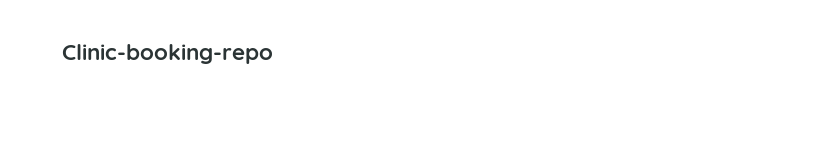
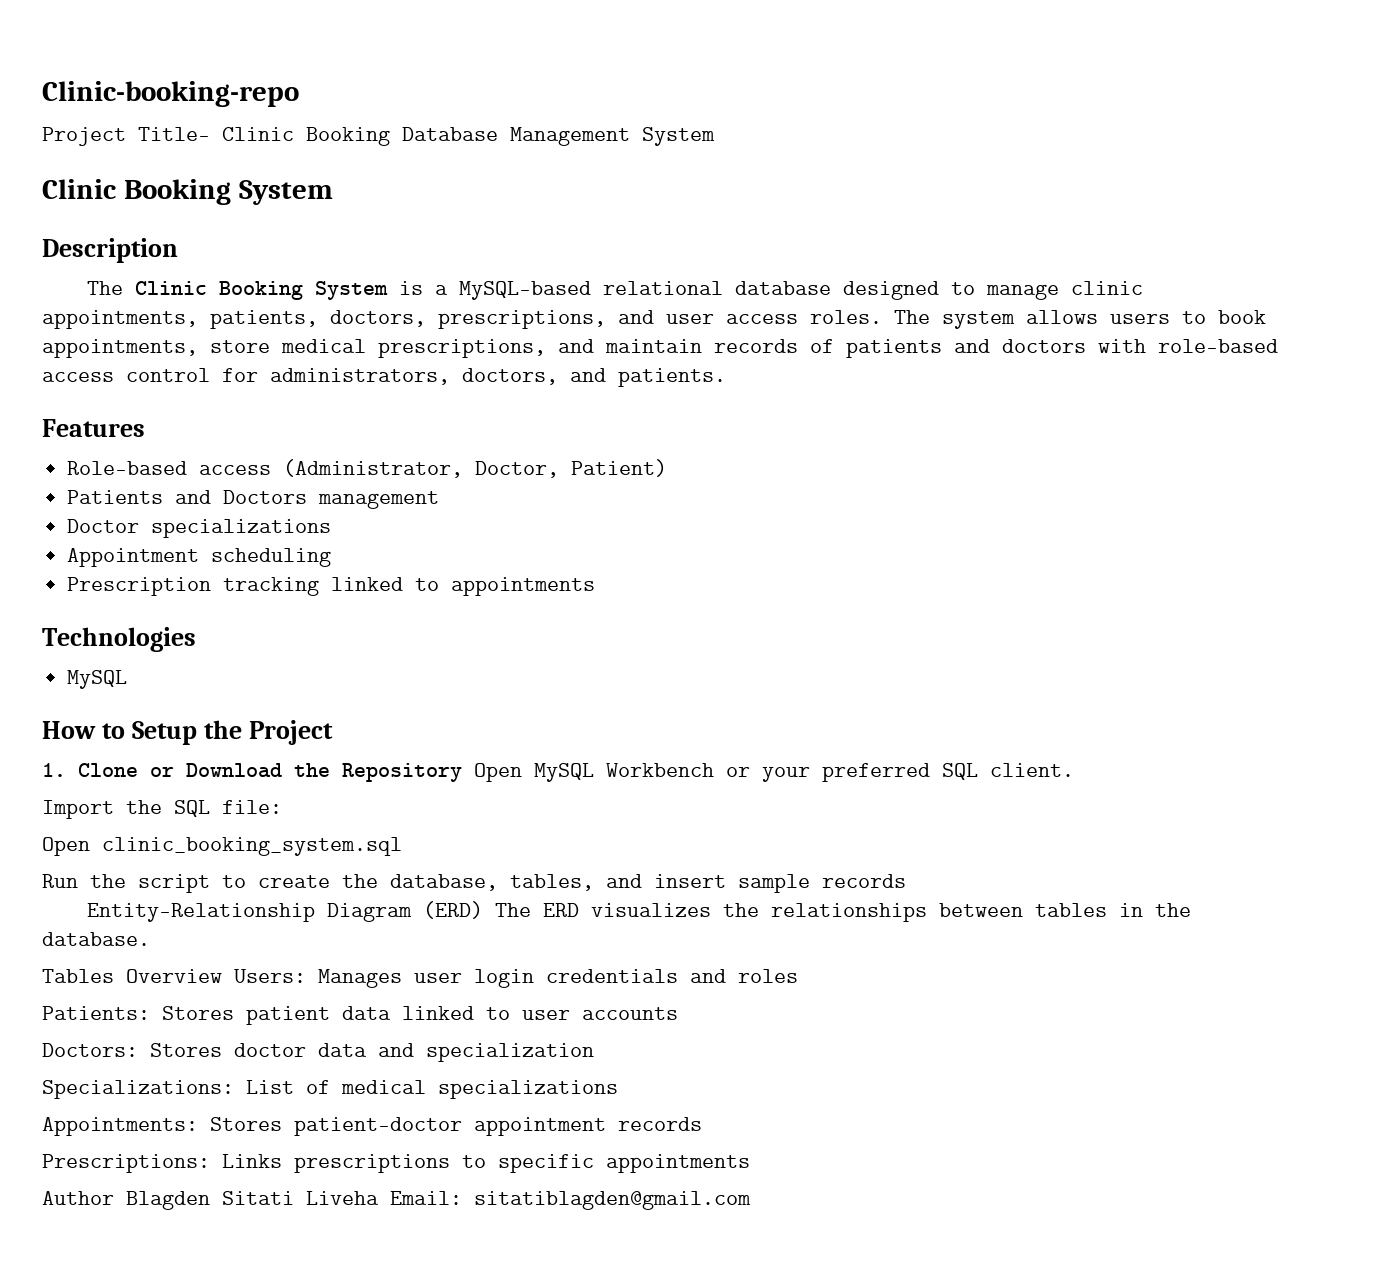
+ Project Title- Clinic Booking Database Management System
+ Clinic Booking System
+ Description
+ The Clinic Booking System is a MySQL-based relational database designed to manage clinic appointments, patients, doctors, prescriptions, and user access roles. The system allows users to book appointments, store medical prescriptions, and maintain records of patients and doctors with role-based access control for administrators, doctors, and patients.
+ Features
+ Role-based access (Administrator, Doctor, Patient)
+ Patients and Doctors management
+ Doctor specializations
+ Appointment scheduling
+ Prescription tracking linked to appointments
+ Technologies
+ MySQL
+ How to Setup the Project
+ 1. Clone or Download the Repository Open MySQL Workbench or your preferred SQL client.
+ Import the SQL file:
+ Open clinic_booking_system.sql
+ Run the script to create the database, tables, and insert sample records
+ Entity-Relationship Diagram (ERD) The ERD visualizes the relationships between tables in the database.
+ Tables Overview Users: Manages user login credentials and roles
+ Patients: Stores patient data linked to user accounts
+ Doctors: Stores doctor data and specialization
+ Specializations: List of medical specializations
+ Appointments: Stores patient-doctor appointment records
+ Prescriptions: Links prescriptions to specific appointments
+ Author Blagden Sitati Liveha Email: sitatiblagden@gmail.com

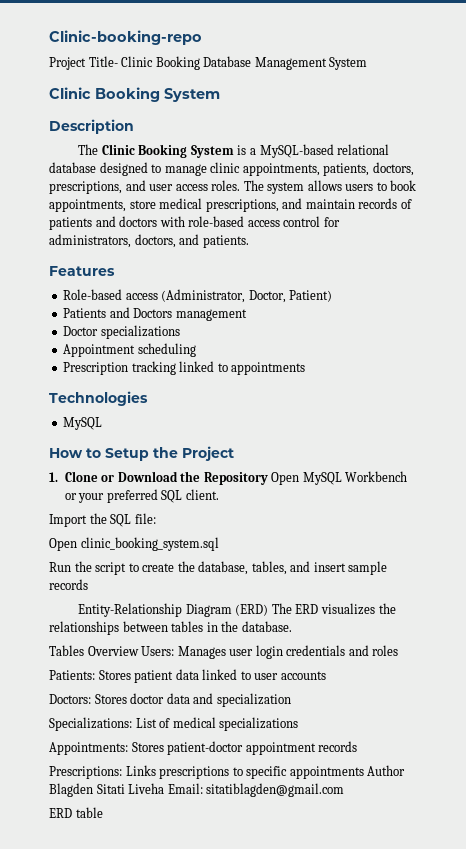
- Prescriptions: Links prescriptions to specific appointments
- Author Blagden Sitati Liveha Email: sitatiblagden@gmail.com
+ Prescriptions: Links prescriptions to specific appointments Author Blagden Sitati Liveha Email: sitatiblagden@gmail.com
+ ERD table

